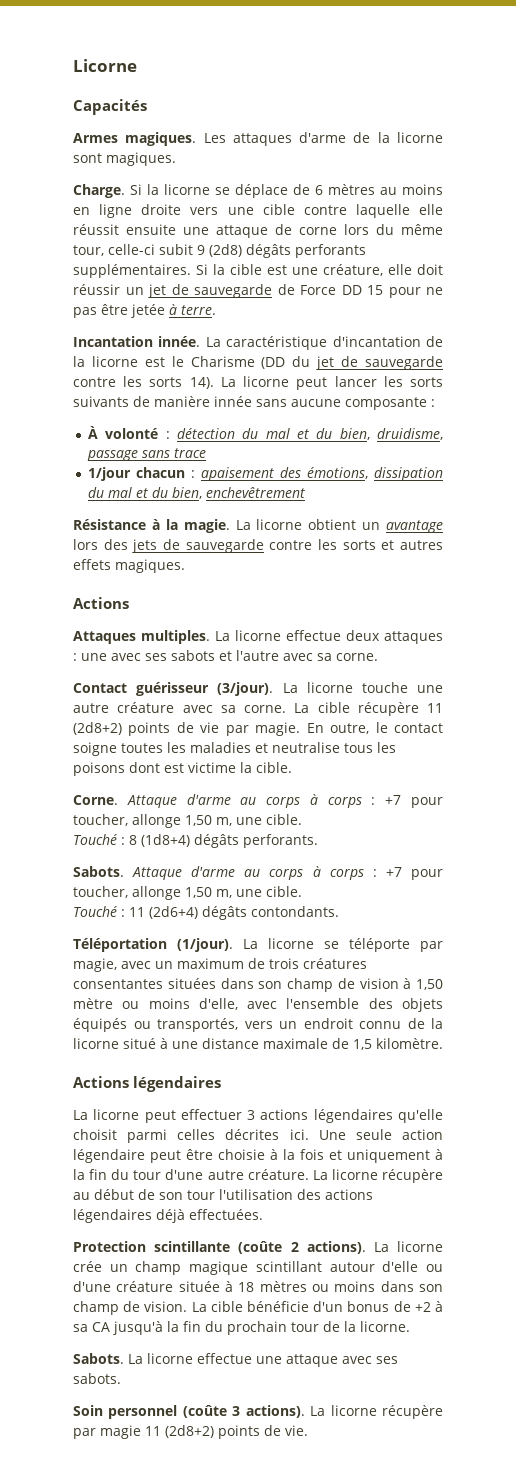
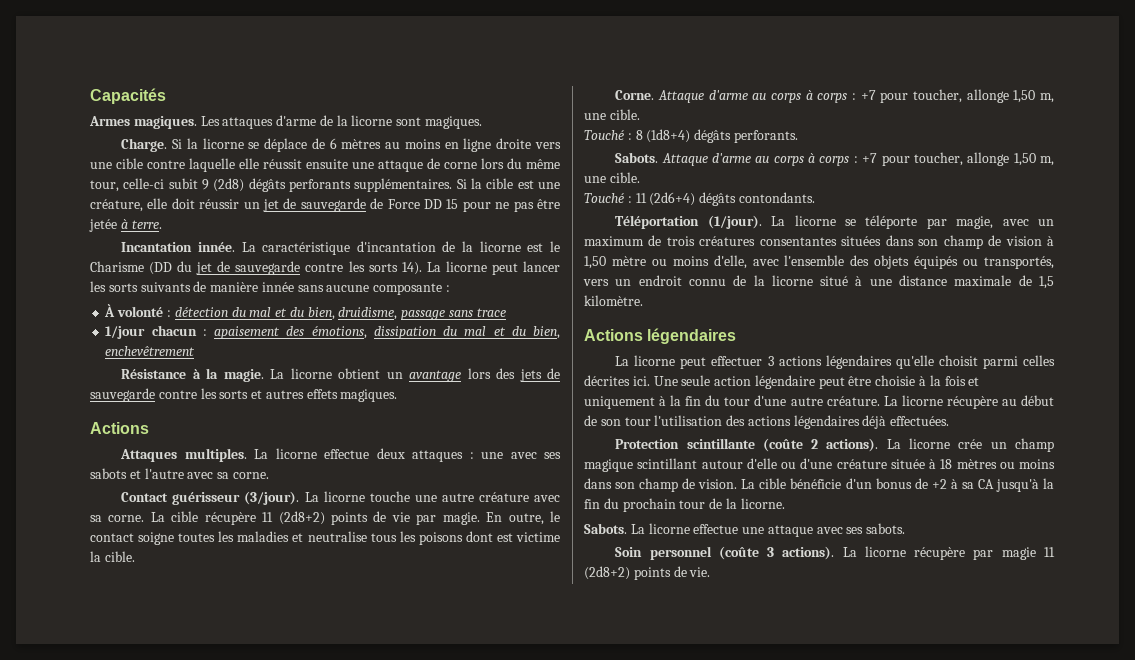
- Licorne

